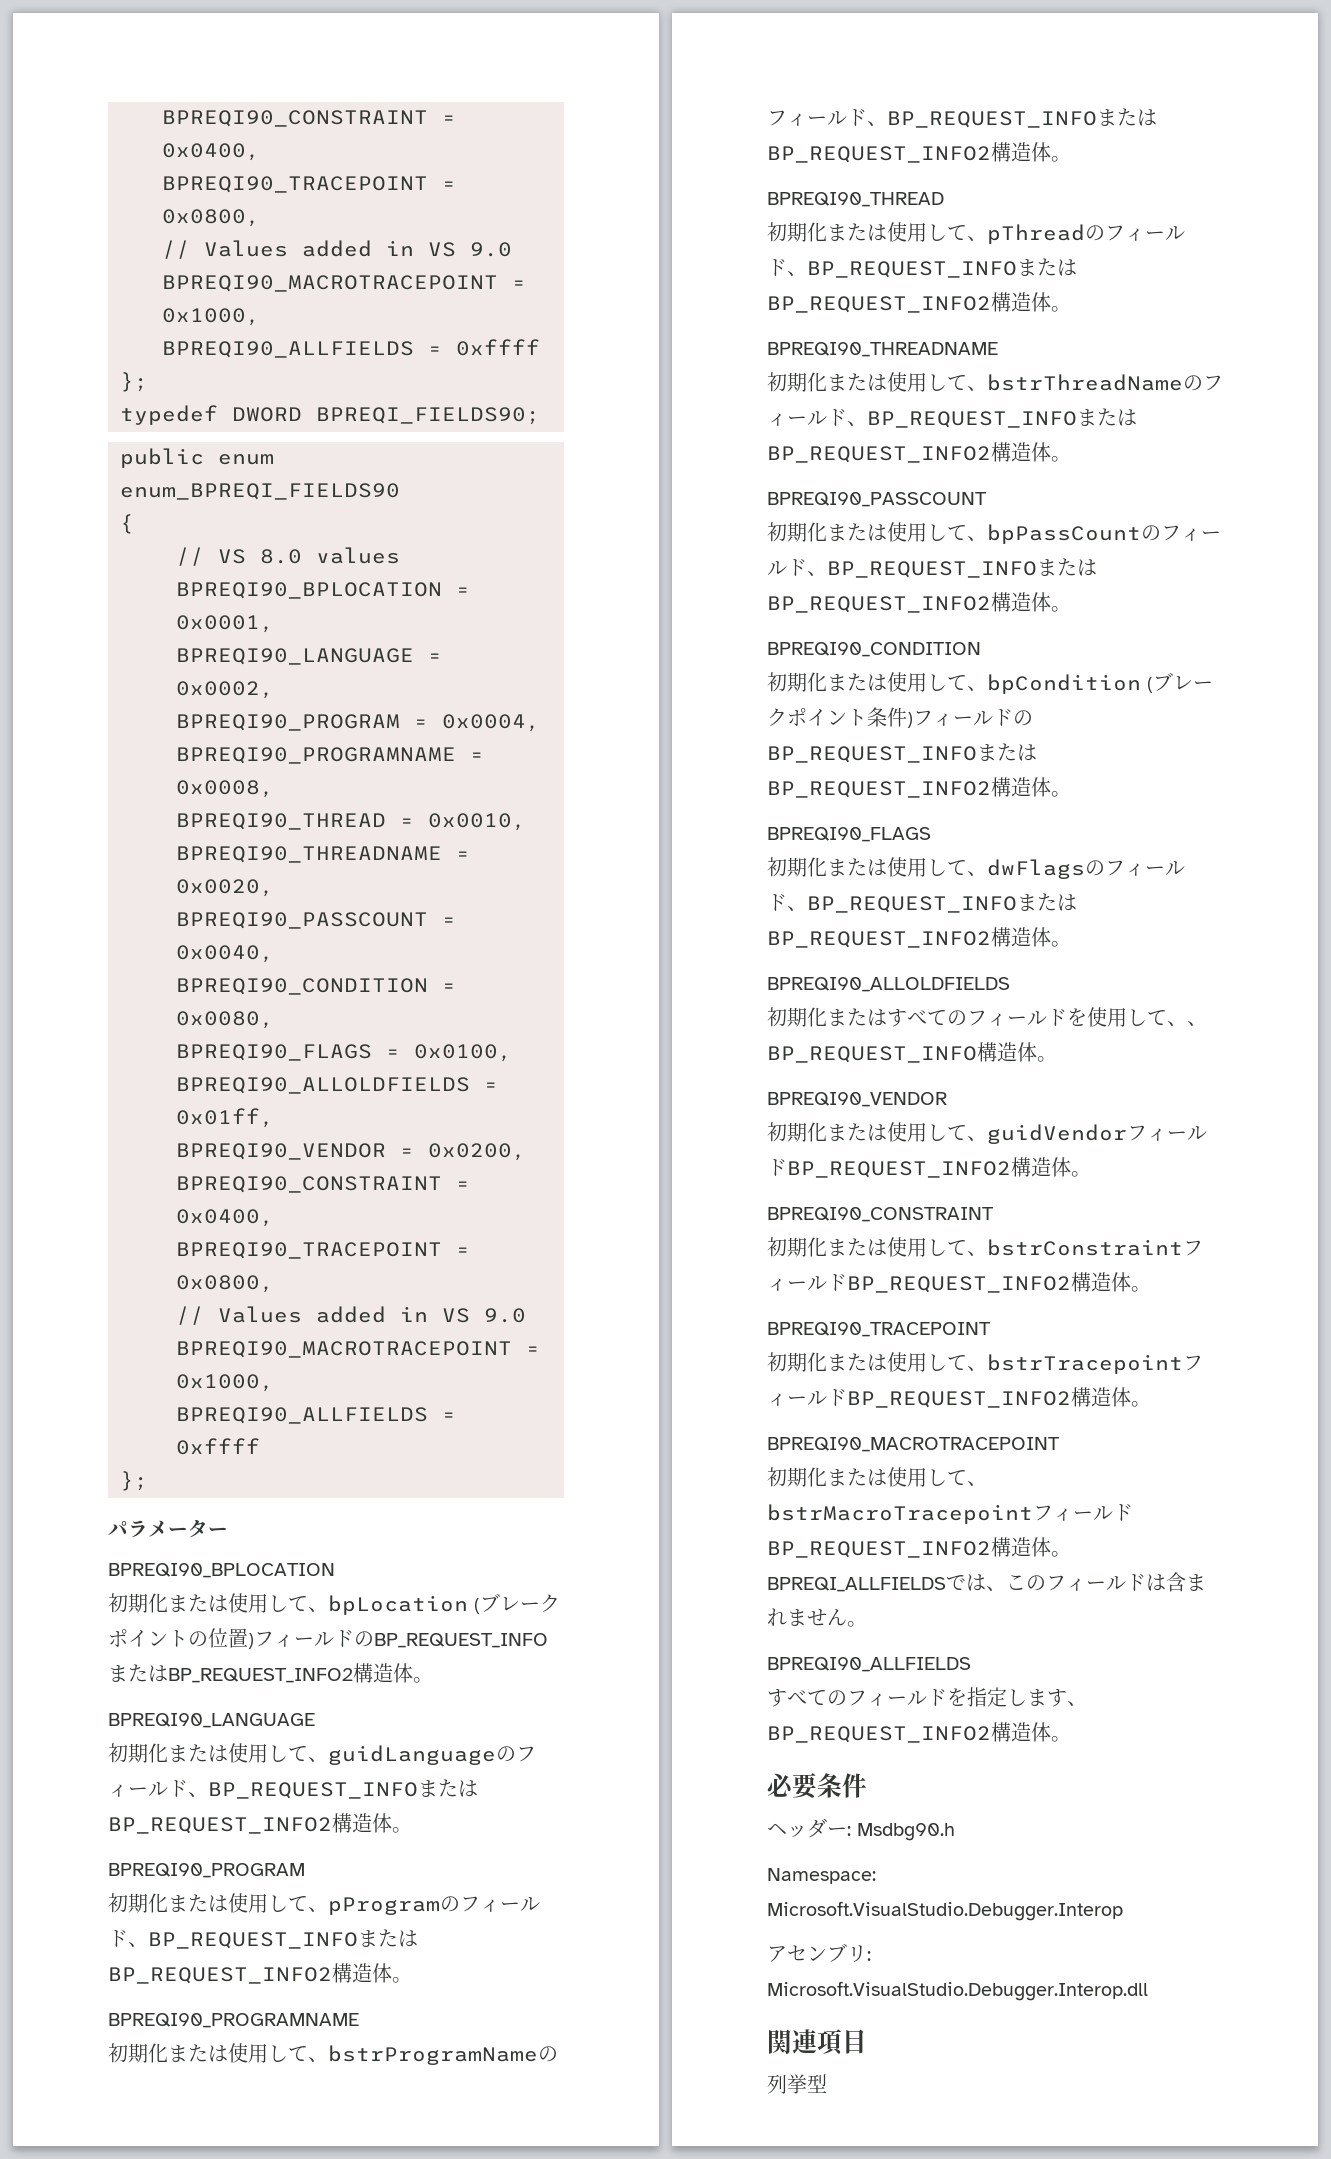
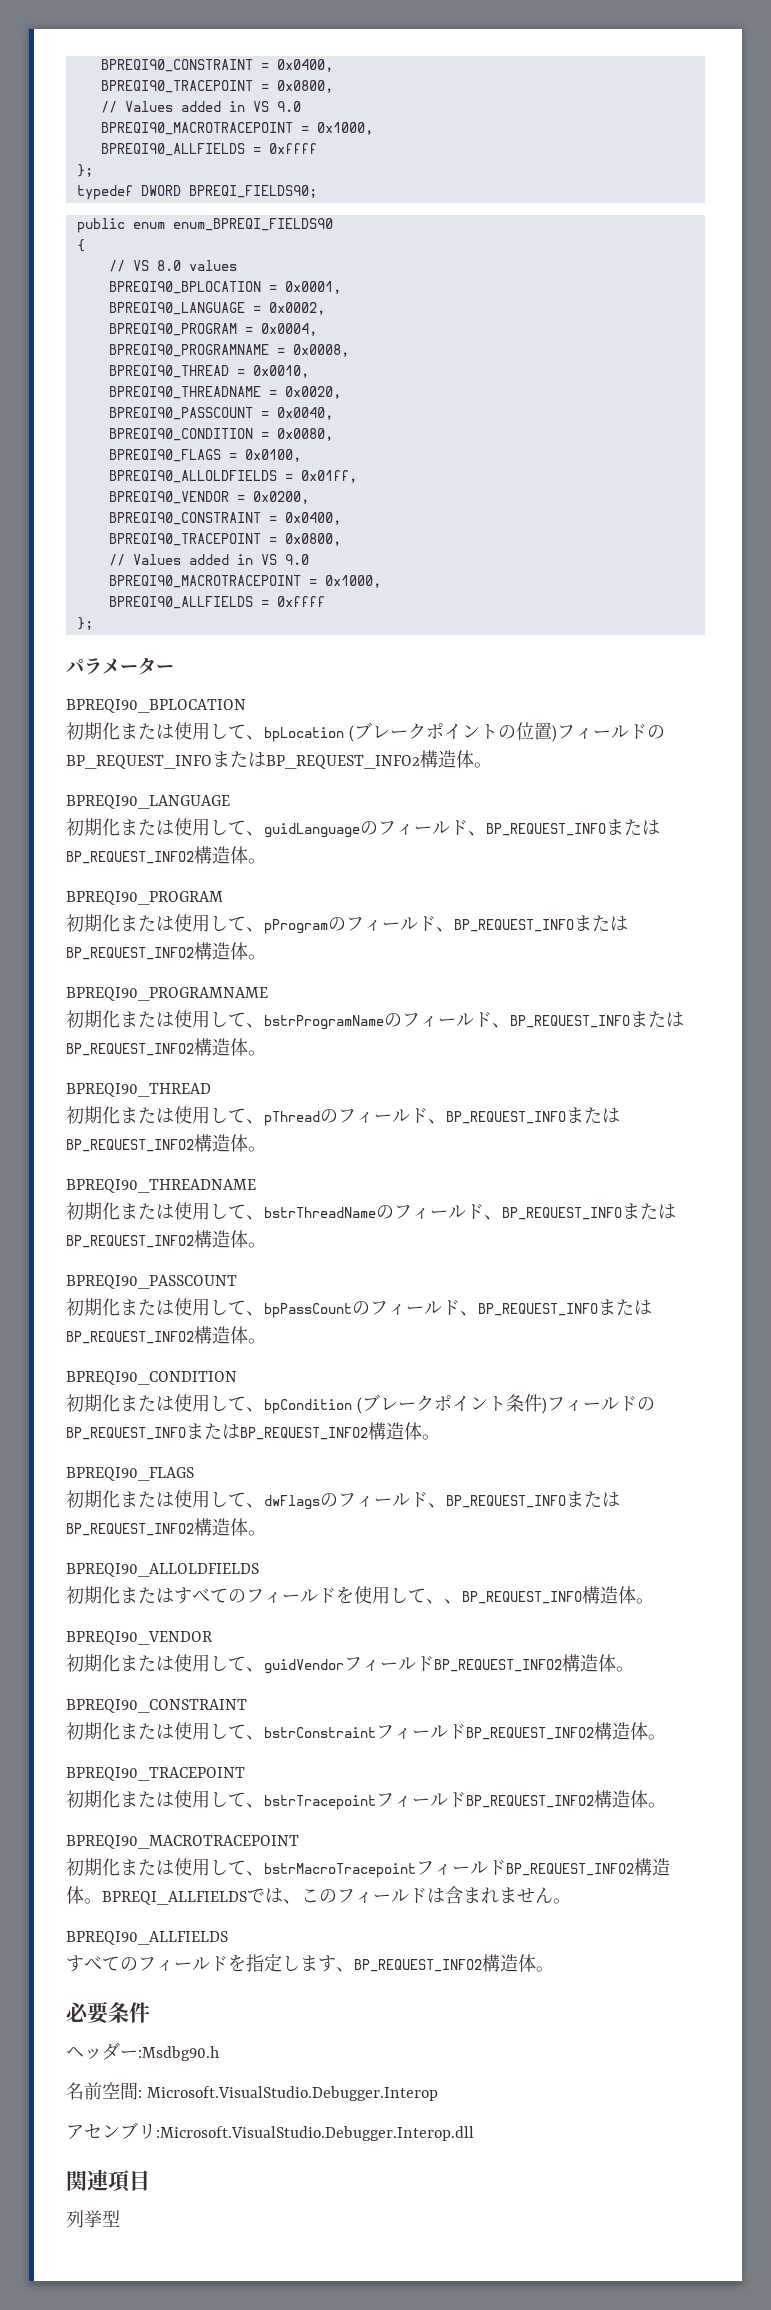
- ヘッダー: Msdbg90.h
- Namespace: Microsoft.VisualStudio.Debugger.Interop
+ ヘッダー:Msdbg90.h
+ 名前空間: Microsoft.VisualStudio.Debugger.Interop
- アセンブリ: Microsoft.VisualStudio.Debugger.Interop.dll
+ アセンブリ:Microsoft.VisualStudio.Debugger.Interop.dll

